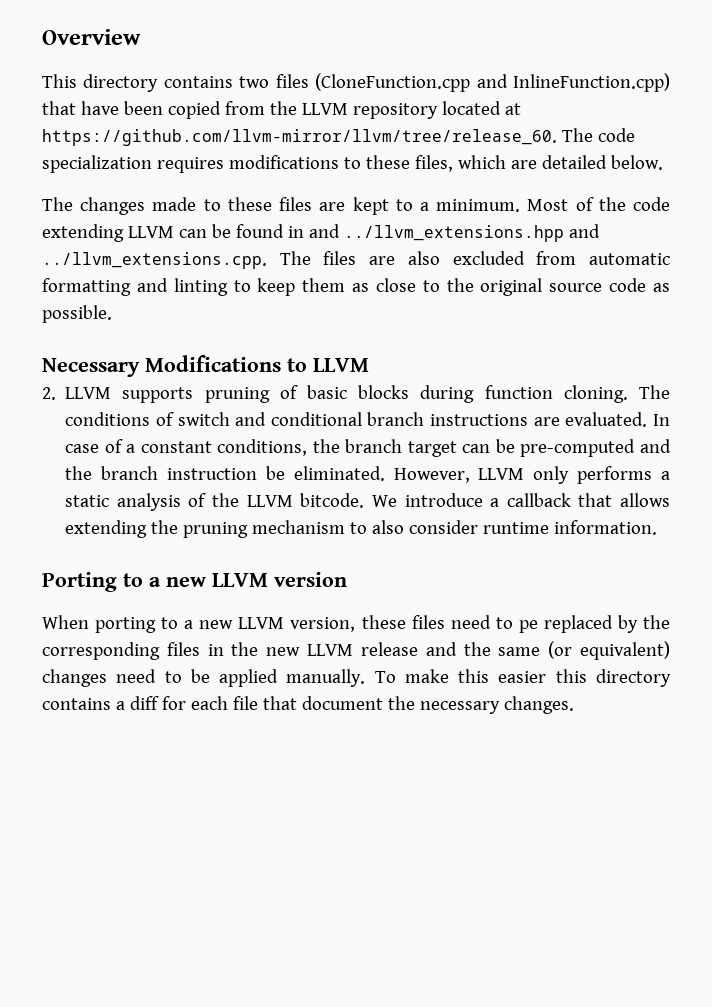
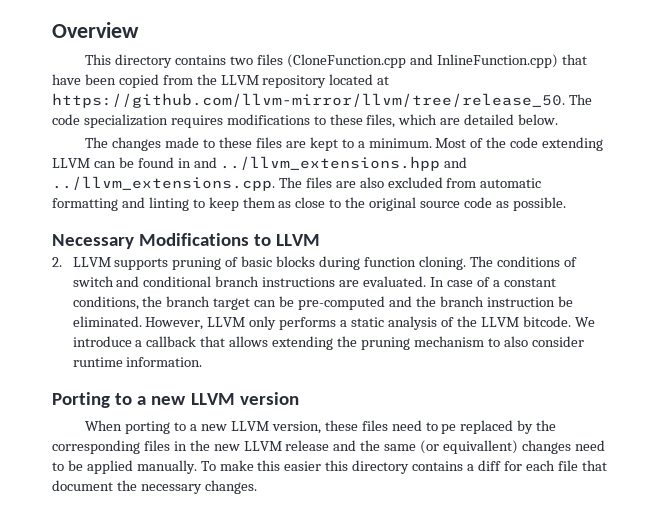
- This directory contains two files (CloneFunction.cpp and InlineFunction.cpp) that have been copied from the LLVM repository located at https://github.com/llvm-mirror/llvm/tree/release_60. The code specialization requires modifications to these files, which are detailed below.
+ This directory contains two files (CloneFunction.cpp and InlineFunction.cpp) that have been copied from the LLVM repository located at https://github.com/llvm-mirror/llvm/tree/release_50. The code specialization requires modifications to these files, which are detailed below.
- When porting to a new LLVM version, these files need to pe replaced by the corresponding files in the new LLVM release and the same (or equivalent) changes need to be applied manually.
+ When porting to a new LLVM version, these files need to pe replaced by the corresponding files in the new LLVM release and the same (or equivallent) changes need to be applied manually.

